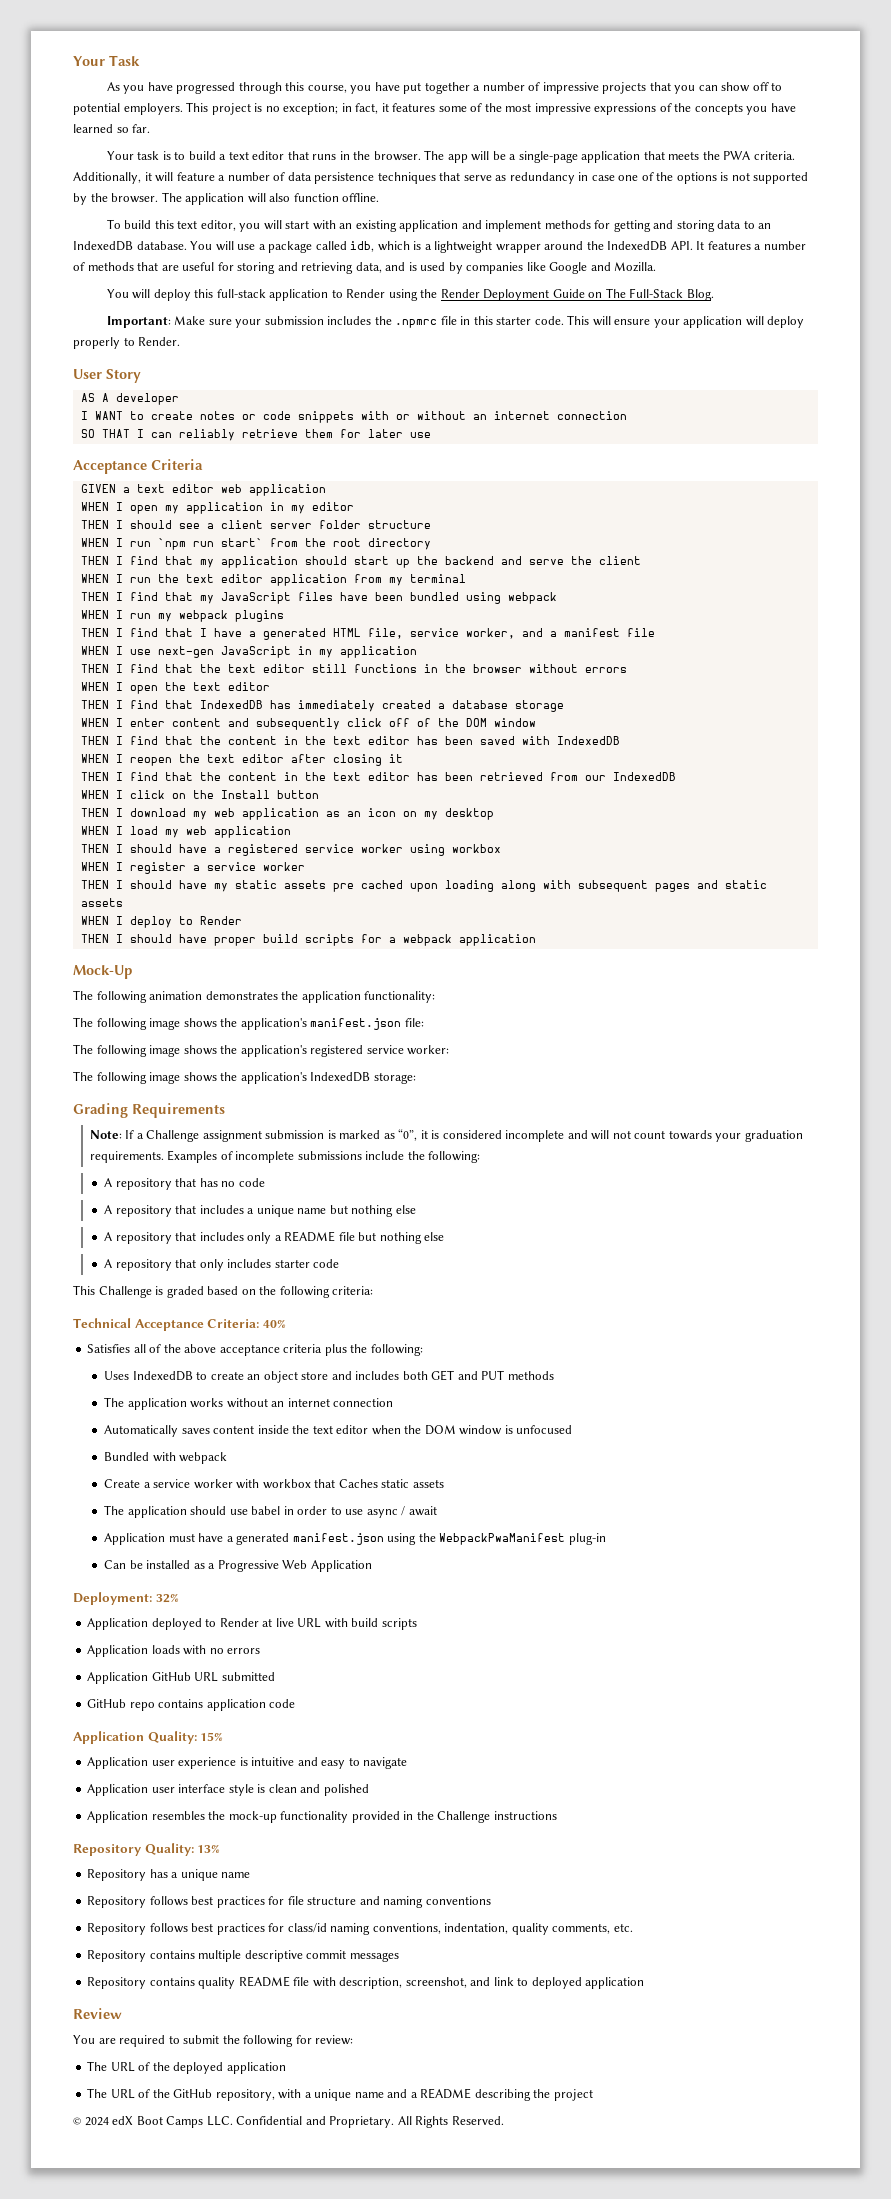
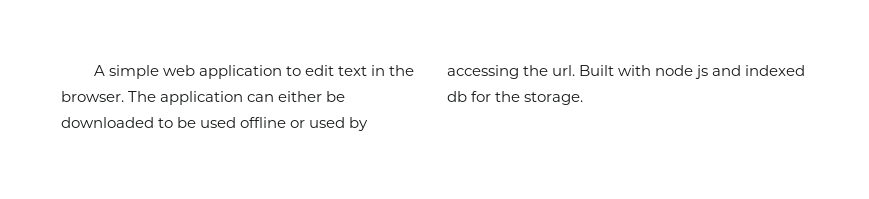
- Your Task
- As you have progressed through this course, you have put together a number of impressive projects that you can show off to potential employers. This project is no exception; in fact, it features some of the most impressive expressions of the concepts you have learned so far.
- Your task is to build a text editor that runs in the browser. The app will be a single-page application that meets the PWA criteria. Additionally, it will feature a number of data persistence techniques that serve as redundancy in case one of the options is not supported by the browser. The application will also function offline.
- To build this text editor, you will start with an existing application and implement methods for getting and storing data to an IndexedDB database. You will use a package called idb, which is a lightweight wrapper around the IndexedDB API. It features a number of methods that are useful for storing and retrieving data, and is used by companies like Google and Mozilla.
- You will deploy this full-stack application to Render using the Render Deployment Guide on The Full-Stack Blog.
- Important: Make sure your submission includes the .npmrc file in this starter code. This will ensure your application will deploy properly to Render.
- User Story
- AS A developer
- I WANT to create notes or code snippets with or without an internet connection
- SO THAT I can reliably retrieve them for later use
- Acceptance Criteria
- GIVEN a text editor web application
- WHEN I open my application in my editor
- THEN I should see a client server folder structure
- WHEN I run `npm run start` from the root directory
- THEN I find that my application should start up the backend and serve the client
- WHEN I run the text editor application from my terminal
- THEN I find that my JavaScript files have been bundled using webpack
- WHEN I run my webpack plugins
- THEN I find that I have a generated HTML file, service worker, and a manifest file
- WHEN I use next-gen JavaScript in my application
- THEN I find that the text editor still functions in the browser without errors
- WHEN I open the text editor
- THEN I find that IndexedDB has immediately created a database storage
- WHEN I enter content and subsequently click off of the DOM window
- THEN I find that the content in the text editor has been saved with IndexedDB
- WHEN I reopen the text editor after closing it
- THEN I find that the content in the text editor has been retrieved from our IndexedDB
- WHEN I click on the Install button
- THEN I download my web application as an icon on my desktop
- WHEN I load my web application
- THEN I should have a registered service worker using workbox
- WHEN I register a service worker
- THEN I should have my static assets pre cached upon loading along with subsequent pages and static assets
- WHEN I deploy to Render
- THEN I should have proper build scripts for a webpack application
- Mock-Up
- The following animation demonstrates the application functionality:
- The following image shows the application's manifest.json file:
- The following image shows the application's registered service worker:
- The following image shows the application's IndexedDB storage:
- Grading Requirements
- Note: If a Challenge assignment submission is marked as “0”, it is considered incomplete and will not count towards your graduation requirements. Examples of incomplete submissions include the following:
- A repository that has no code
- A repository that includes a unique name but nothing else
- A repository that includes only a README file but nothing else
- A repository that only includes starter code
- This Challenge is graded based on the following criteria:
- Technical Acceptance Criteria: 40%
- Satisfies all of the above acceptance criteria plus the following:
- Uses IndexedDB to create an object store and includes both GET and PUT methods
- The application works without an internet connection
- Automatically saves content inside the text editor when the DOM window is unfocused
- Bundled with webpack
- Create a service worker with workbox that Caches static assets
- The application should use babel in order to use async / await
- Application must have a generated manifest.json using the WebpackPwaManifest plug-in
- Can be installed as a Progressive Web Application
- Deployment: 32%
- Application deployed to Render at live URL with build scripts
- Application loads with no errors
- Application GitHub URL submitted
- GitHub repo contains application code
- Application Quality: 15%
- Application user experience is intuitive and easy to navigate
- Application user interface style is clean and polished
- Application resembles the mock-up functionality provided in the Challenge instructions
- Repository Quality: 13%
- Repository has a unique name
- Repository follows best practices for file structure and naming conventions
- Repository follows best practices for class/id naming conventions, indentation, quality comments, etc.
- Repository contains multiple descriptive commit messages
- Repository contains quality README file with description, screenshot, and link to deployed application
- Review
- You are required to submit the following for review:
- The URL of the deployed application
- The URL of the GitHub repository, with a unique name and a README describing the project
- © 2024 edX Boot Camps LLC. Confidential and Proprietary. All Rights Reserved.
+ A simple web application to edit text in the browser. The application can either be downloaded to be used offline or used by accessing the url. Built with node js and indexed db for the storage.

